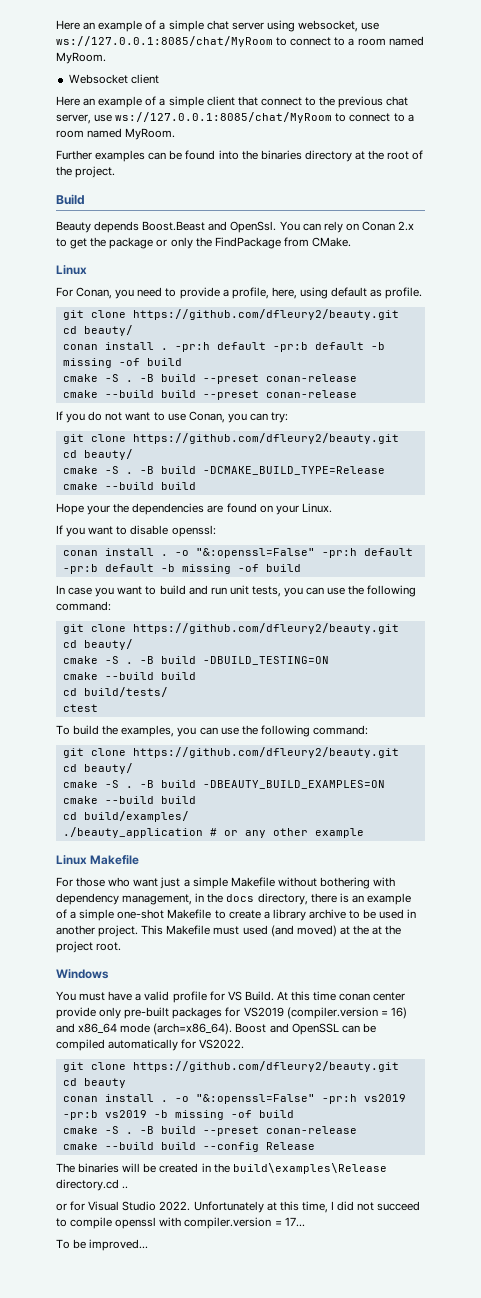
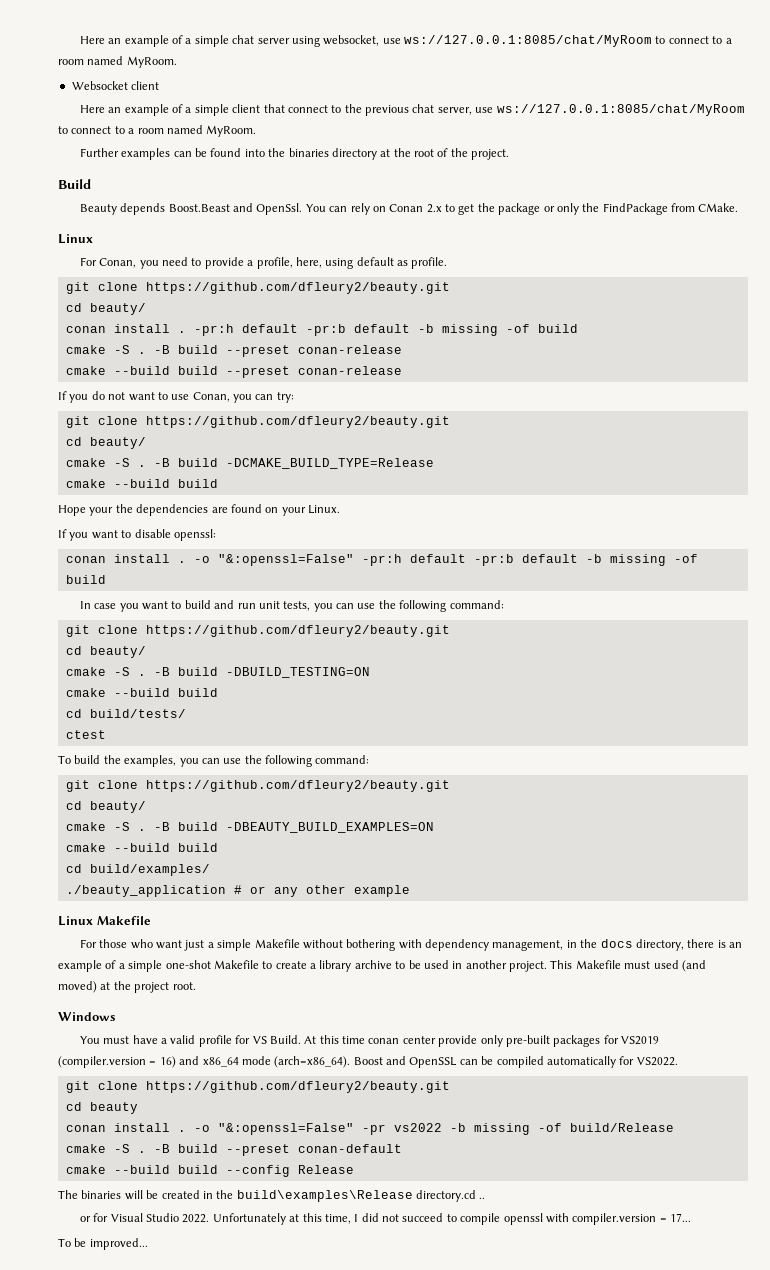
- This Makefile must used (and moved) at the at the project root.
+ This Makefile must used (and moved) at the project root.
- -o "&:openssl=False" -pr:h vs2019 -pr:b vs2019 -b missing -of build
- cmake -S . -B build --preset conan-release
+ -o "&:openssl=False" -pr vs2022 -b missing -of build/Release
+ cmake -S . -B build --preset conan-default

